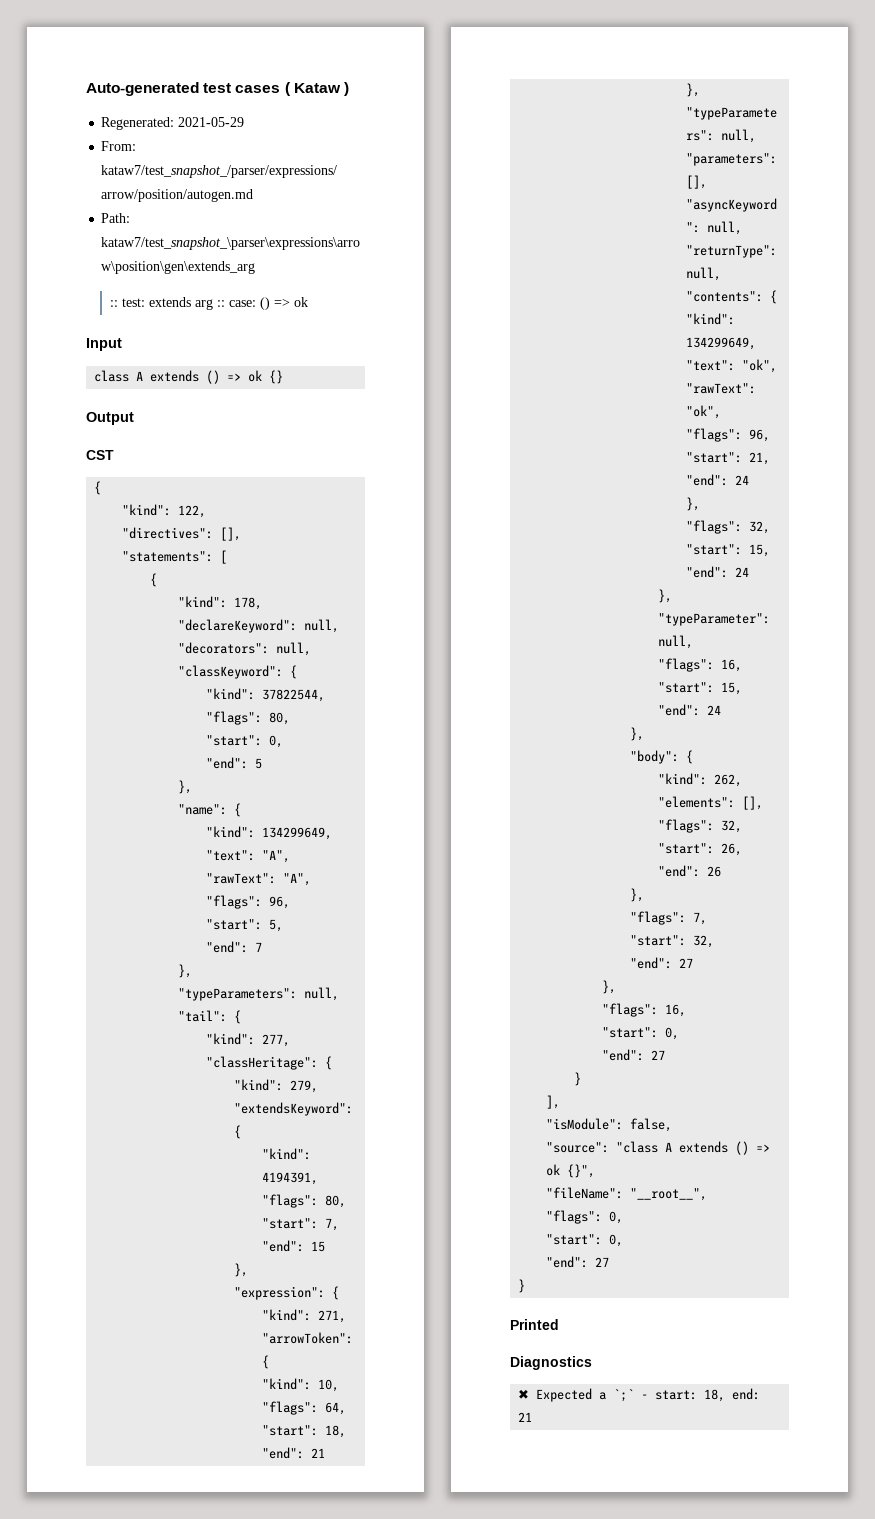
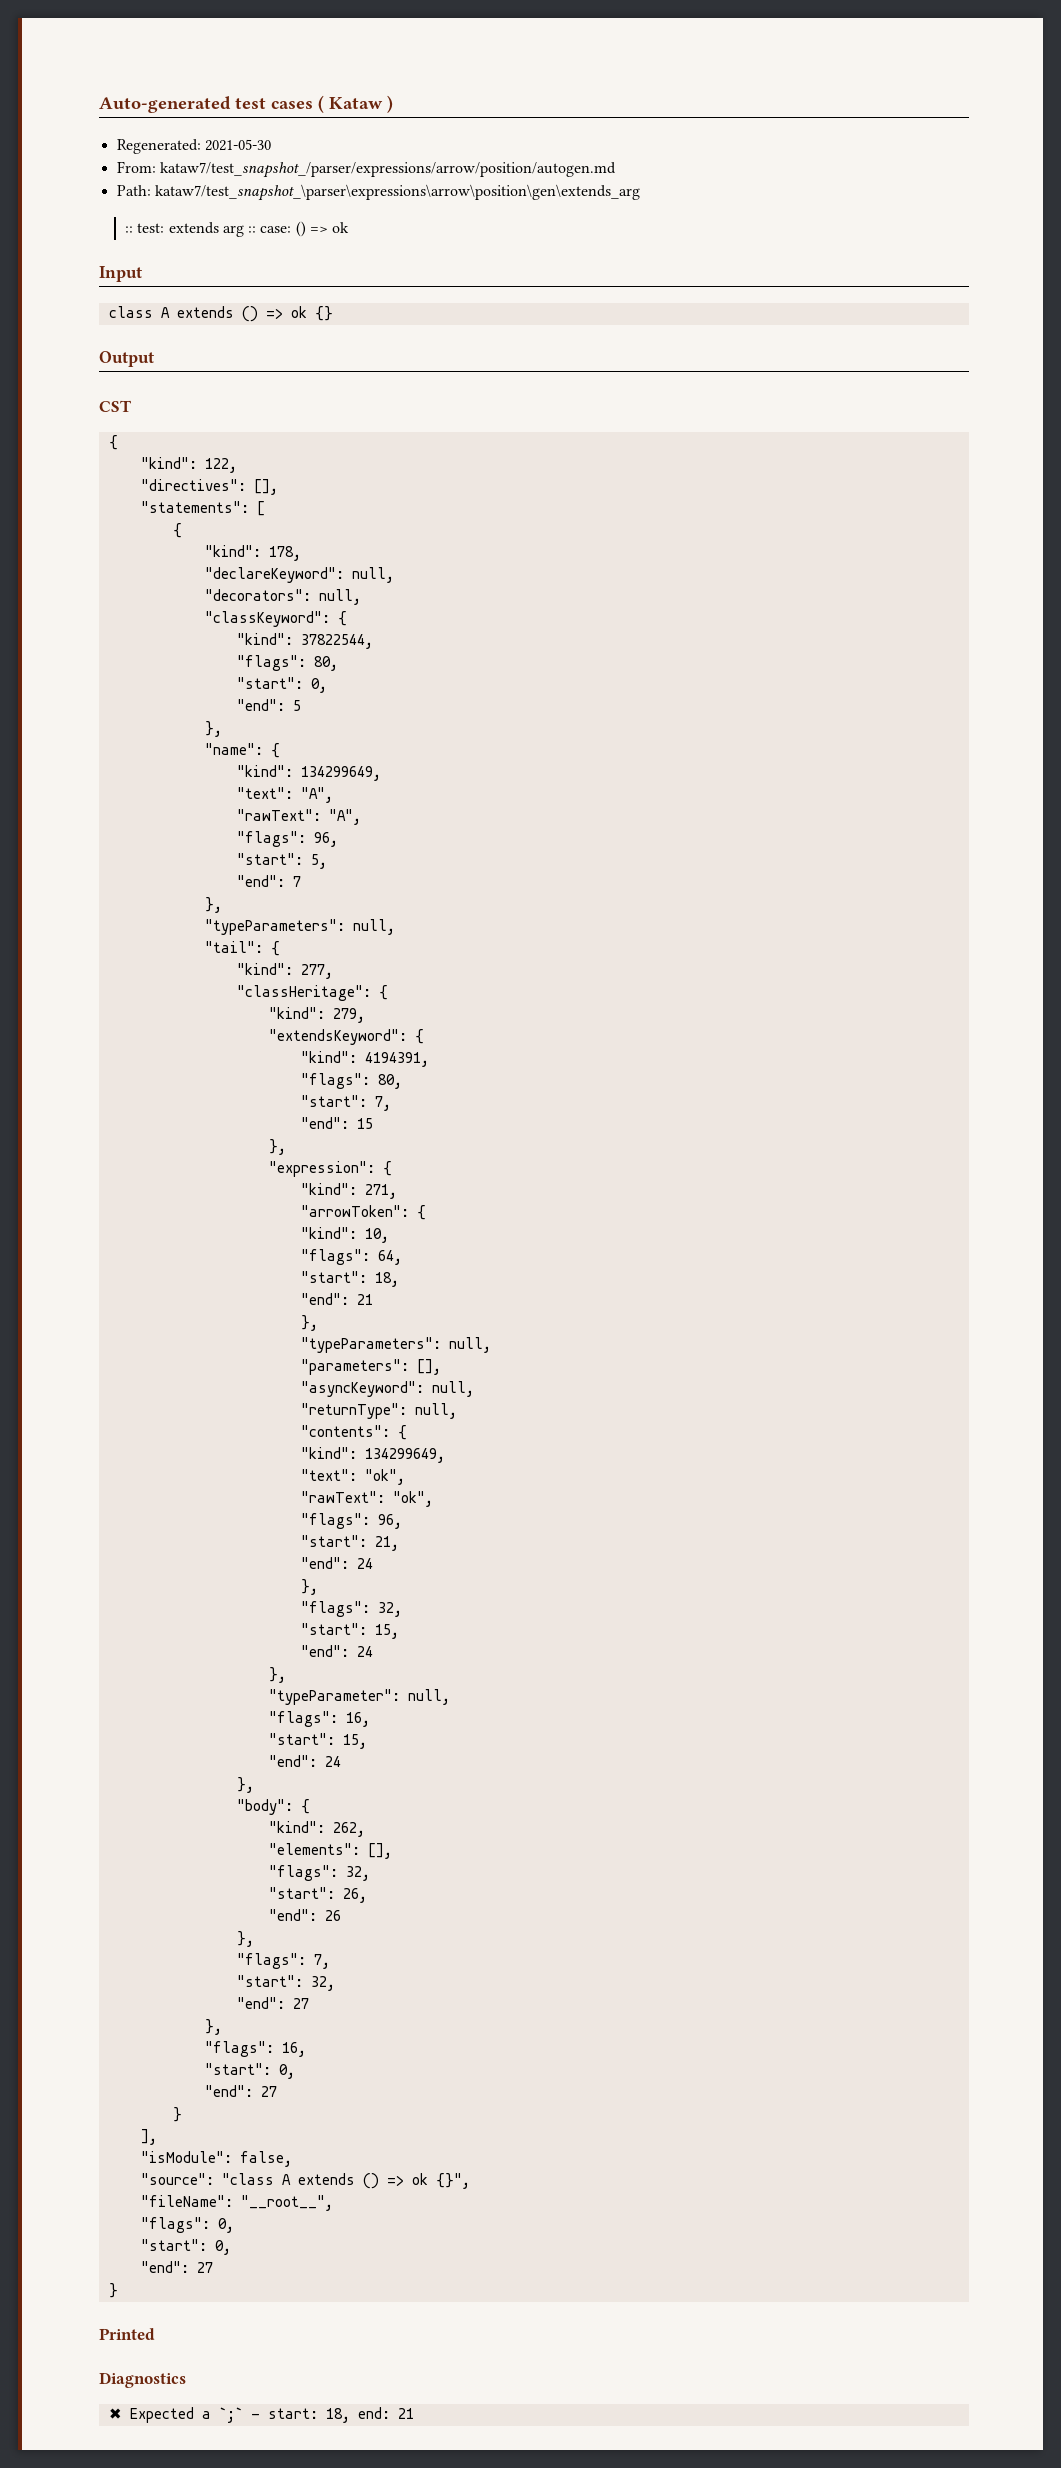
- Regenerated: 2021-05-29
+ Regenerated: 2021-05-30

